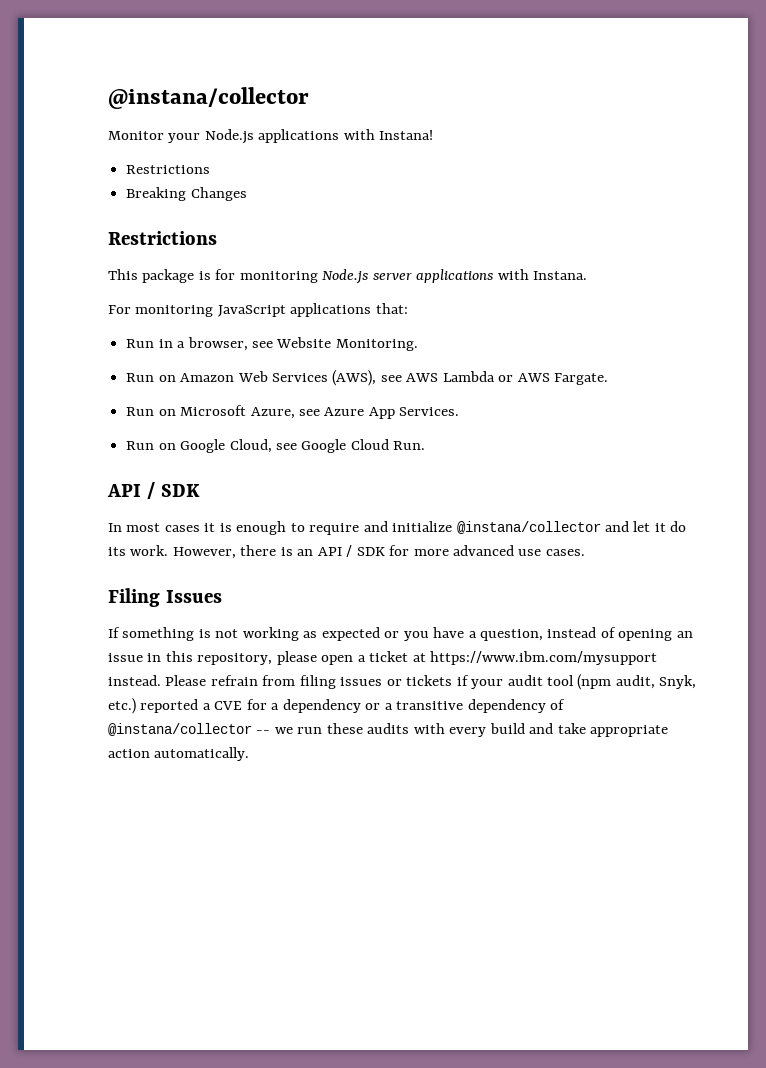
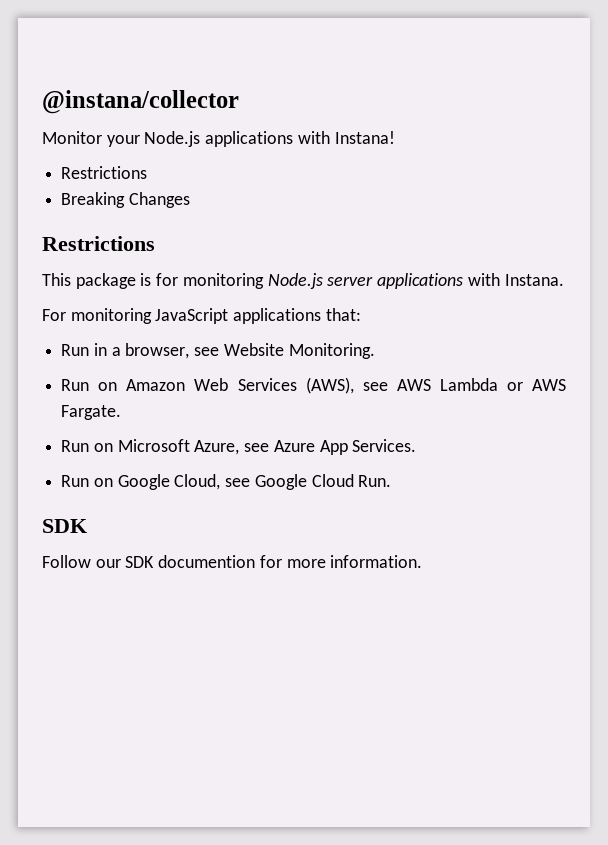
  Run on Google Cloud, see Google Cloud Run.
- API / SDK
+ SDK
- In most cases it is enough to require and initialize @instana/collector and let it do its work. However, there is an API / SDK for more advanced use cases.
- Filing Issues
- If something is not working as expected or you have a question, instead of opening an issue in this repository, please open a ticket at https://www.ibm.com/mysupport instead. Please refrain from filing issues or tickets if your audit tool (npm audit, Snyk, etc.) reported a CVE for a dependency or a transitive dependency of @instana/collector -- we run these audits with every build and take appropriate action automatically.
+ Follow our SDK documention for more information.

